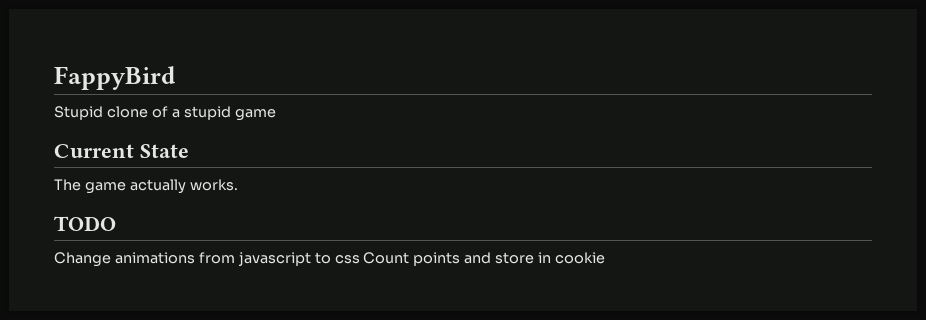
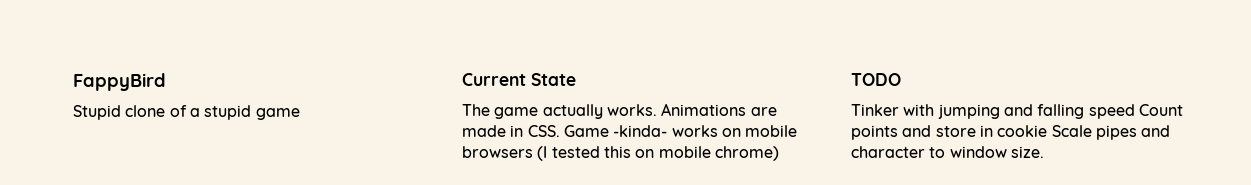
- The game actually works.
+ The game actually works. Animations are made in CSS. Game -kinda- works on mobile browsers (I tested this on mobile chrome)
  TODO
- Change animations from javascript to css Count points and store in cookie
+ Tinker with jumping and falling speed Count points and store in cookie Scale pipes and character to window size.

